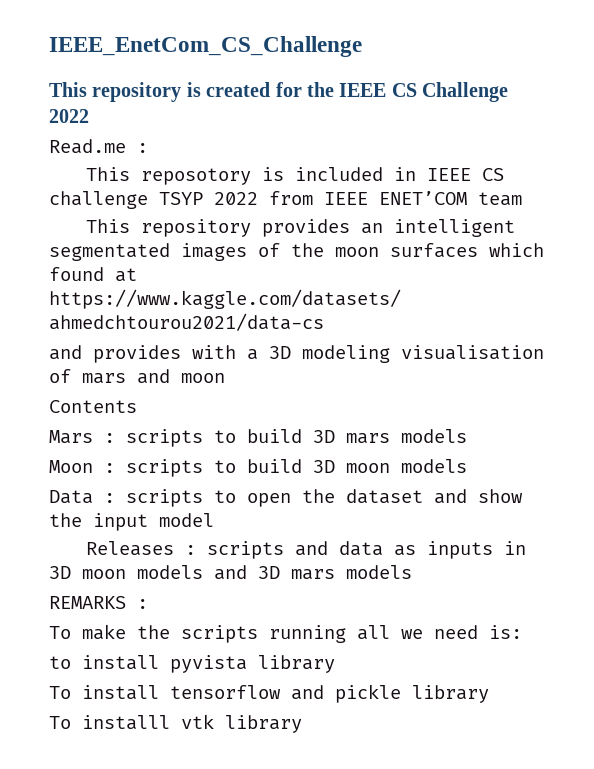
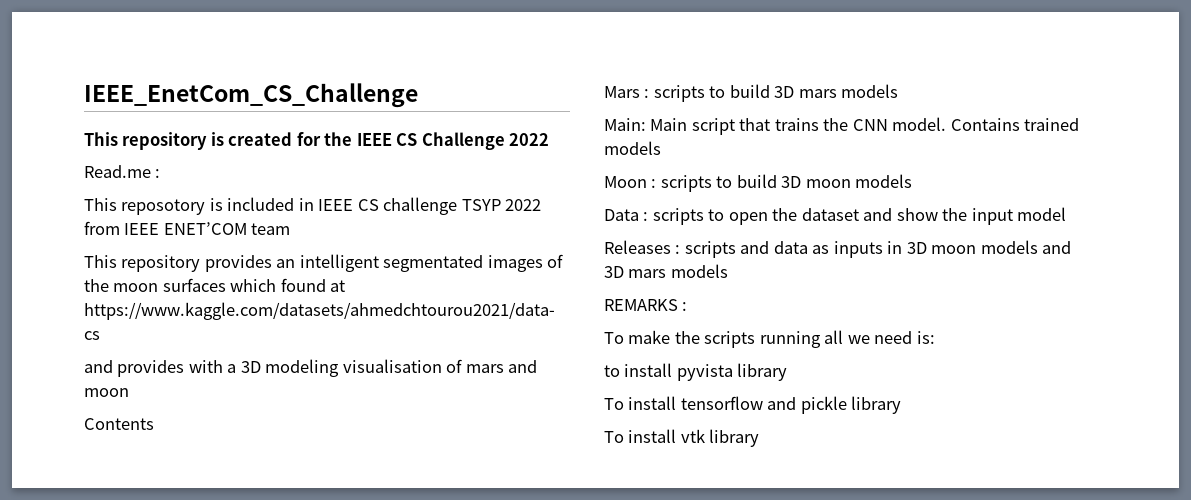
+ Main: Main script that trains the CNN model. Contains trained models
- To installl vtk library
+ To install vtk library

